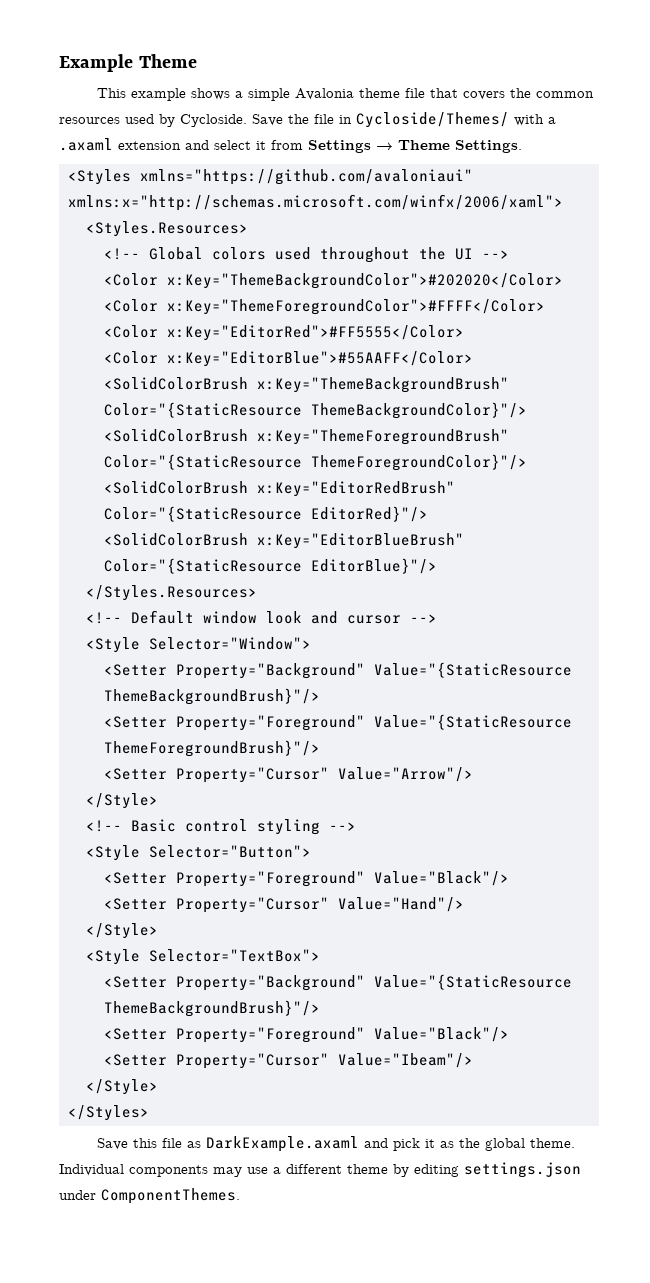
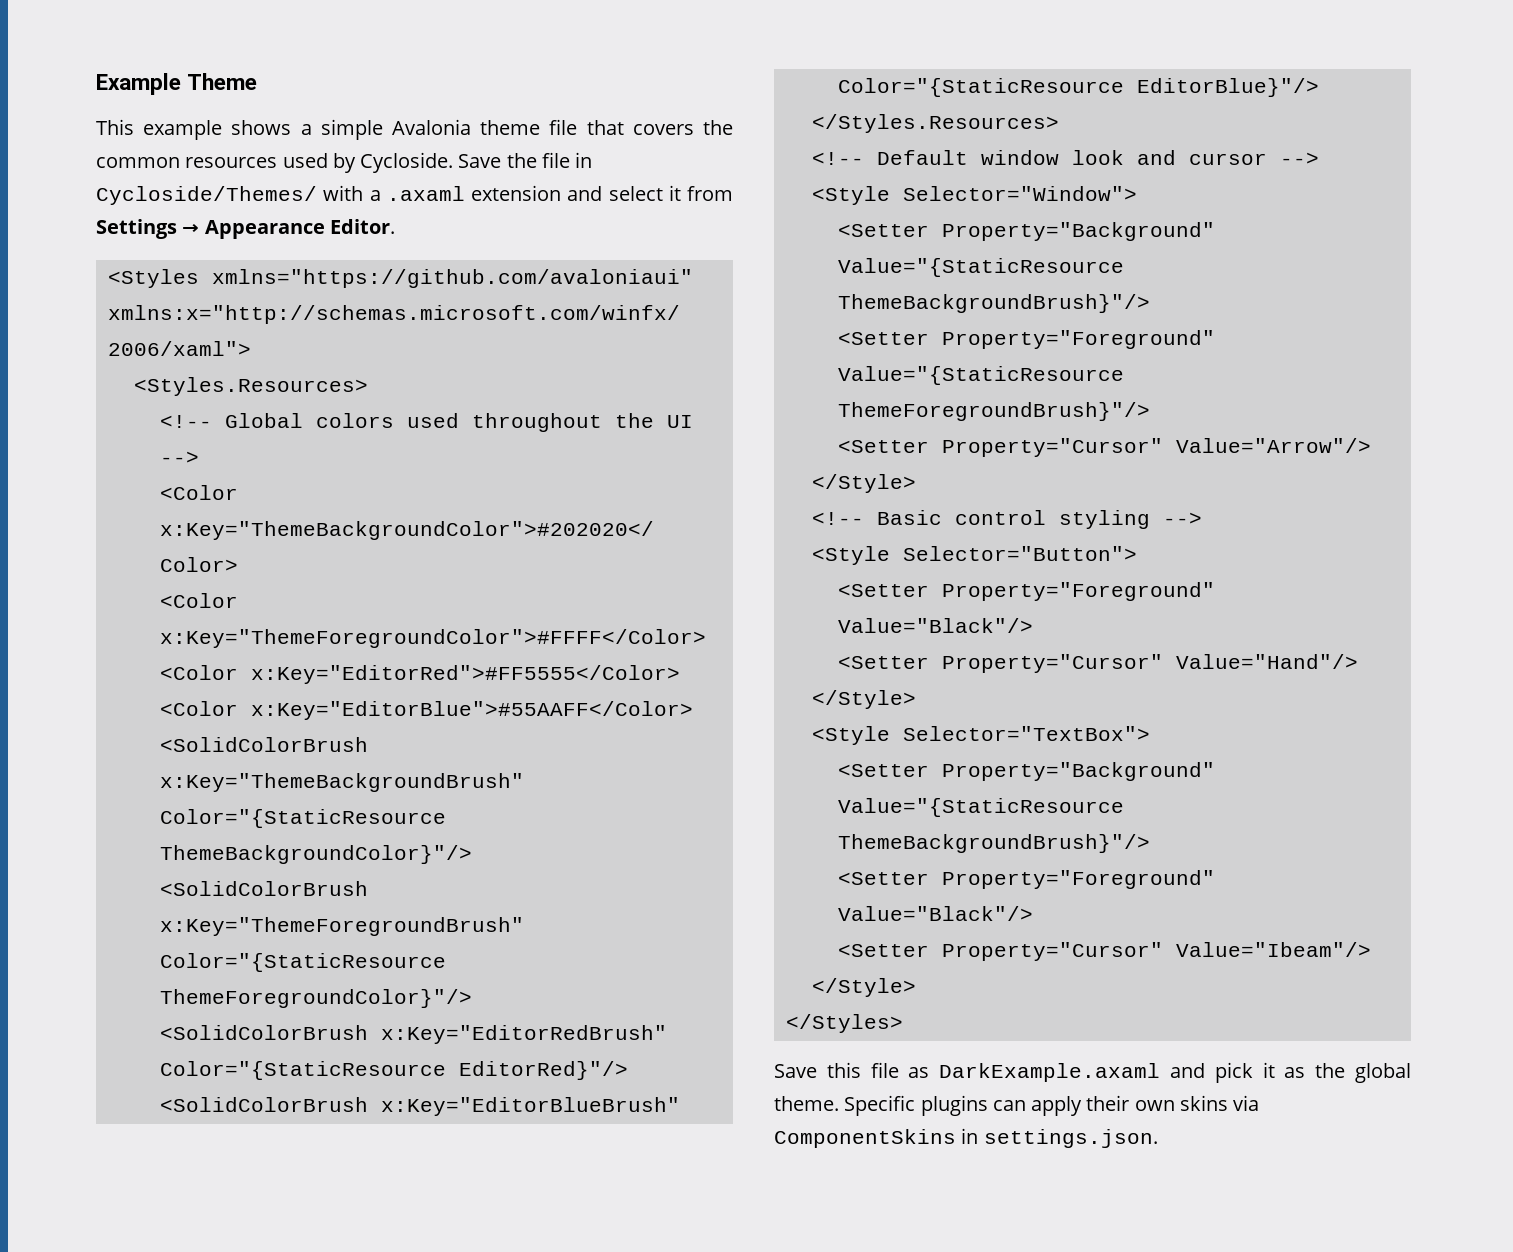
- Save the file in Cycloside/Themes/ with a .axaml extension and select it from Settings → Theme Settings.
+ Save the file in Cycloside/Themes/ with a .axaml extension and select it from Settings → Appearance Editor.
- Individual components may use a different theme by editing settings.json under ComponentThemes.
+ Specific plugins can apply their own skins via ComponentSkins in settings.json.

